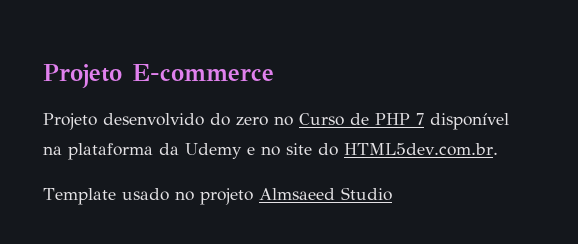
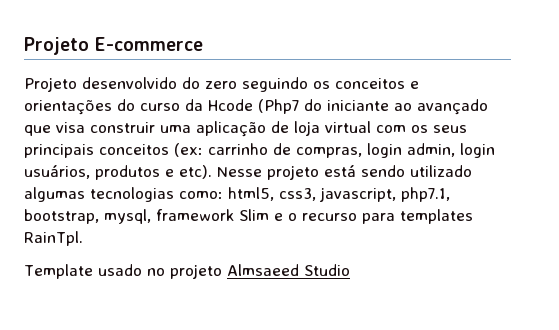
- Projeto desenvolvido do zero no Curso de PHP 7 disponível na plataforma da Udemy e no site do HTML5dev.com.br.
+ Projeto desenvolvido do zero seguindo os conceitos e orientações do curso da Hcode (Php7 do iniciante ao avançado que visa construir uma aplicação de loja virtual com os seus principais conceitos (ex: carrinho de compras, login admin, login usuários, produtos e etc). Nesse projeto está sendo utilizado algumas tecnologias como: html5, css3, javascript, php7.1, bootstrap, mysql, framework Slim e o recurso para templates RainTpl.

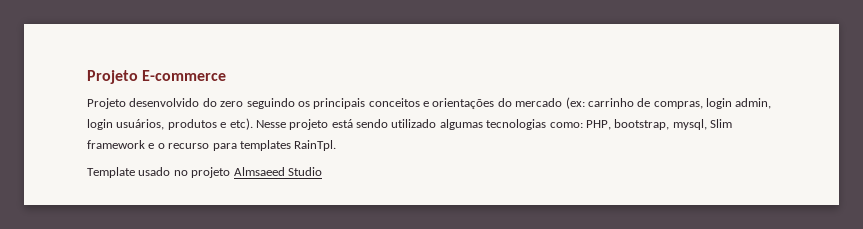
- Projeto desenvolvido do zero seguindo os conceitos e orientações do curso da Hcode (Php7 do iniciante ao avançado que visa construir uma aplicação de loja virtual com os seus principais conceitos (ex: carrinho de compras, login admin, login usuários, produtos e etc).
+ Projeto desenvolvido do zero seguindo os principais conceitos e orientações do mercado (ex: carrinho de compras, login admin, login usuários, produtos e etc).
- Nesse projeto está sendo utilizado algumas tecnologias como: html5, css3, javascript, php7.1, bootstrap, mysql, framework Slim e o recurso para templates RainTpl.
+ Nesse projeto está sendo utilizado algumas tecnologias como: PHP, bootstrap, mysql, Slim framework e o recurso para templates RainTpl.

